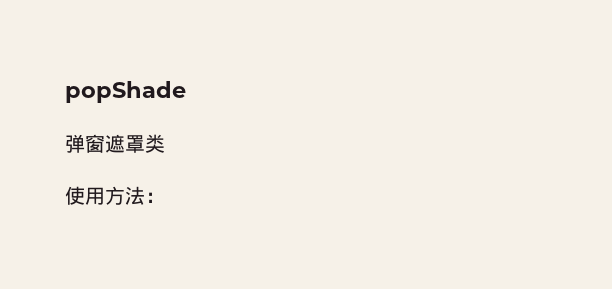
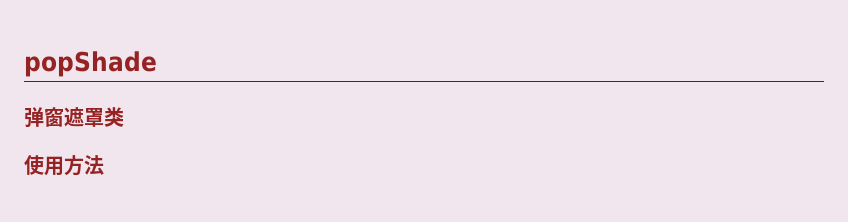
- 使用方法：
+ 使用方法

